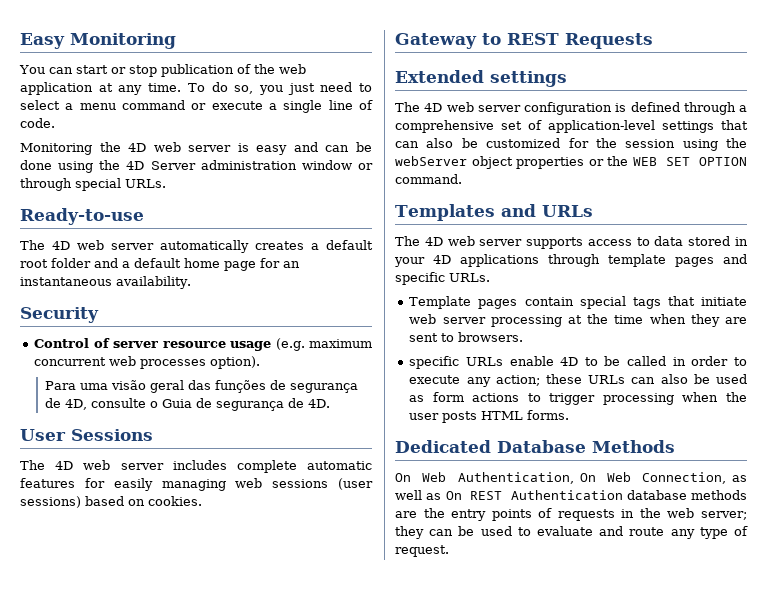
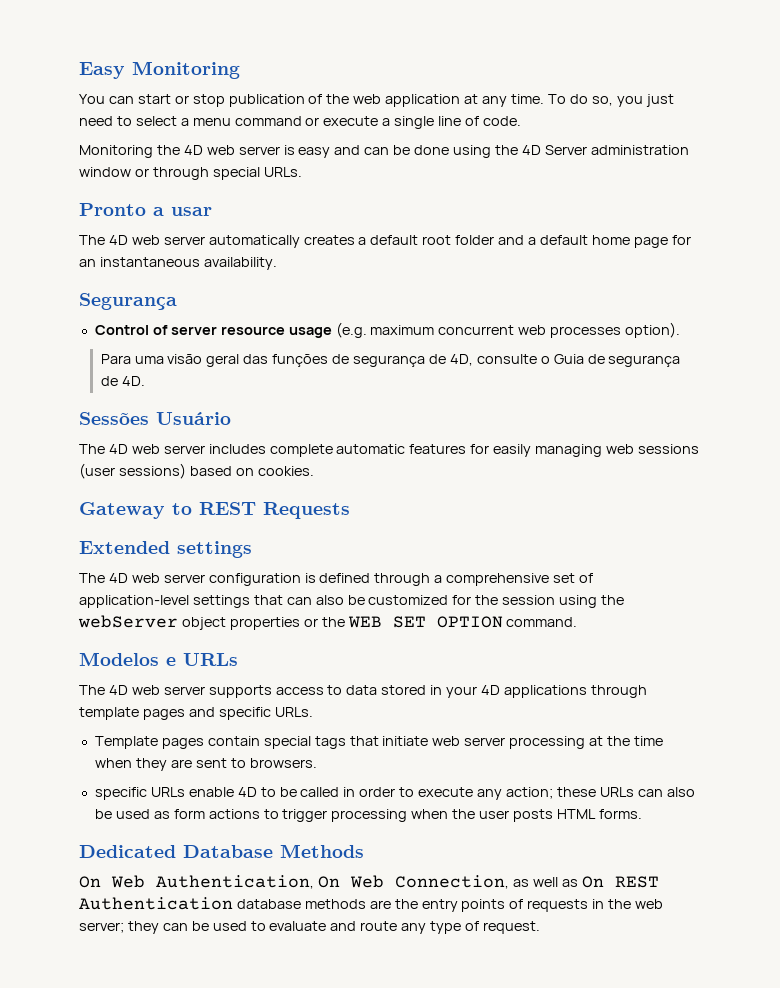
- Ready-to-use
+ Pronto a usar
- Security
+ Segurança
- User Sessions
+ Sessões Usuário
- Templates and URLs
+ Modelos e URLs

